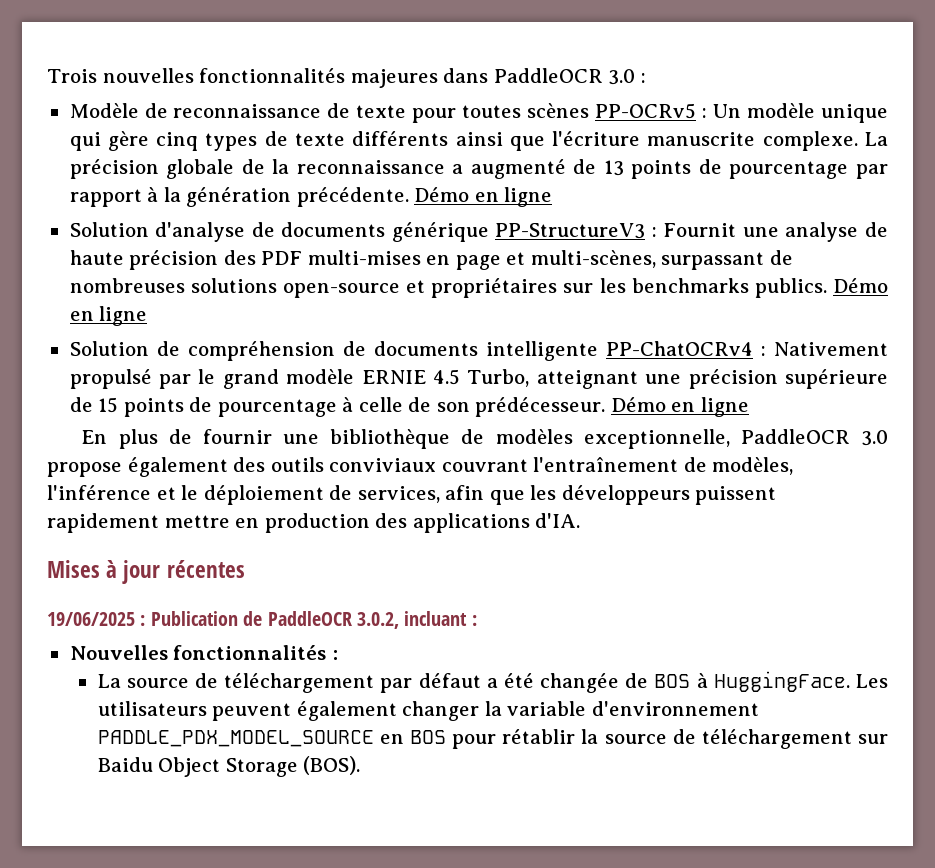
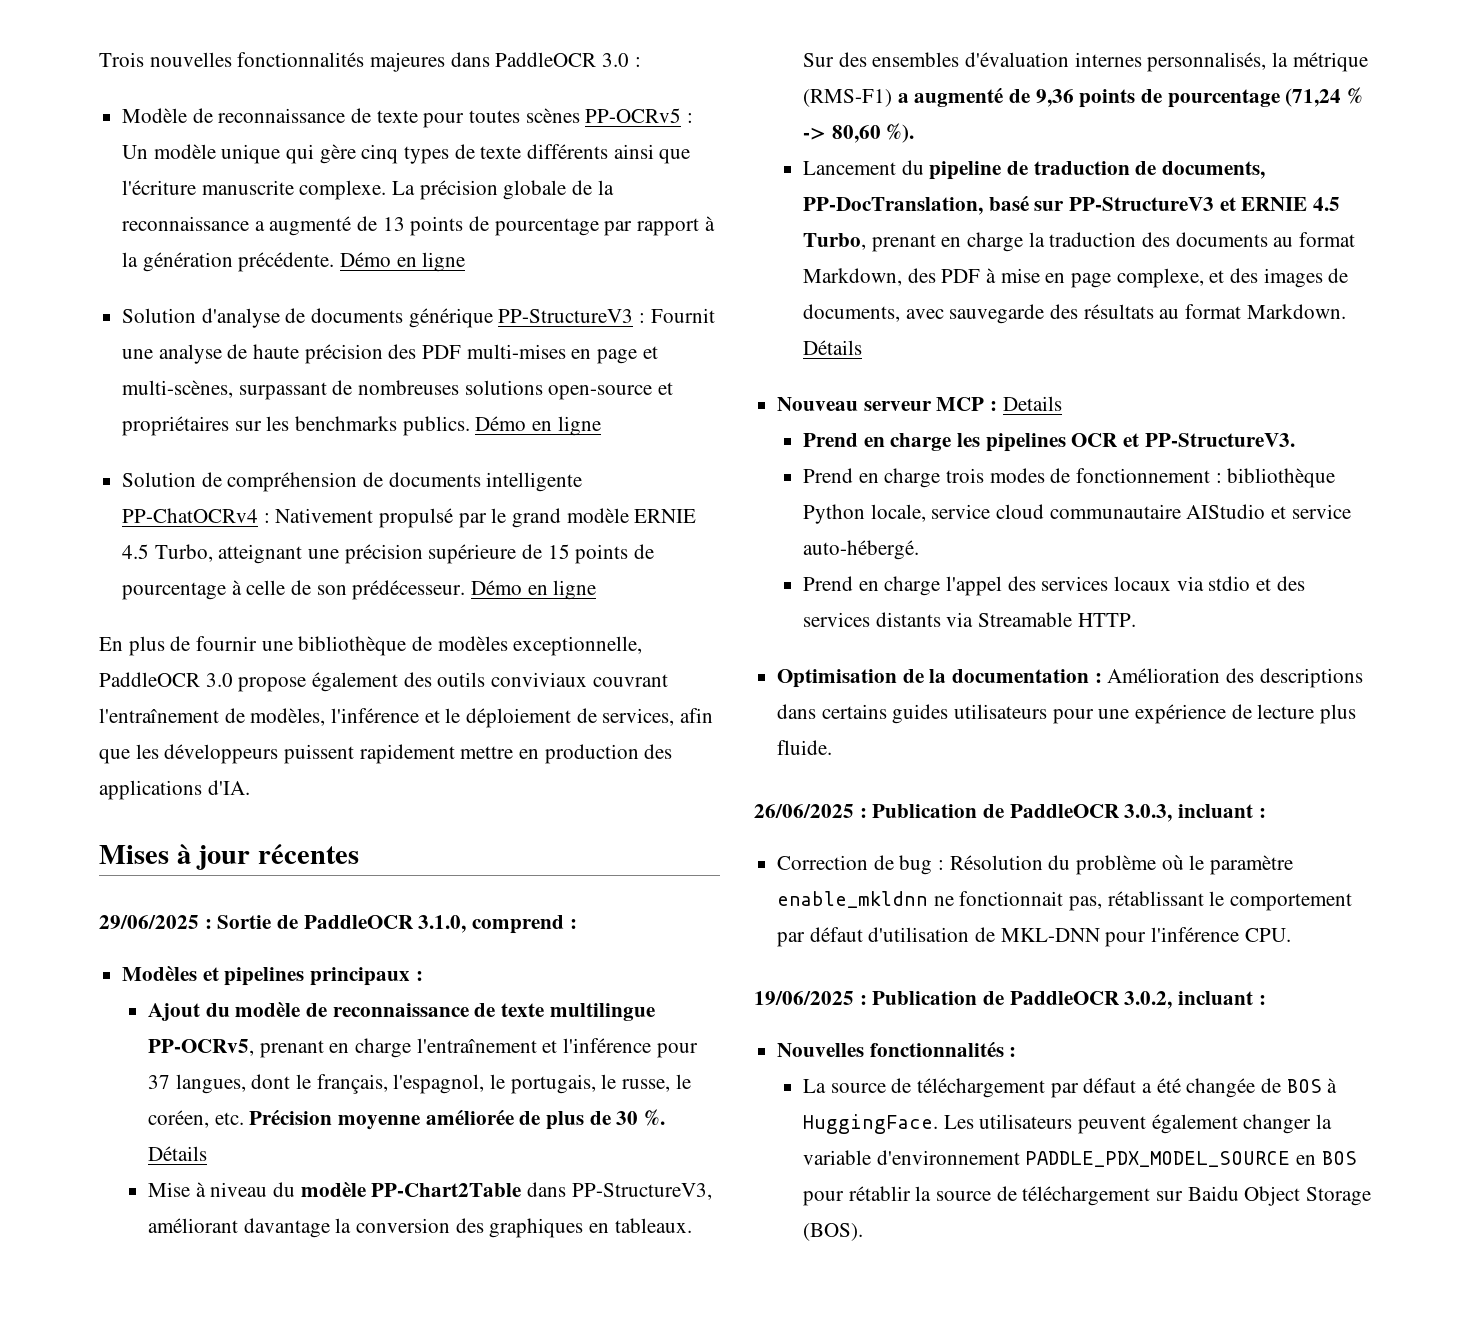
+ 29/06/2025 : Sortie de PaddleOCR 3.1.0, comprend :
+ Modèles et pipelines principaux :
+ Ajout du modèle de reconnaissance de texte multilingue PP-OCRv5, prenant en charge l'entraînement et l'inférence pour 37 langues, dont le français, l'espagnol, le portugais, le russe, le coréen, etc. Précision moyenne améliorée de plus de 30 %. Détails
+ Mise à niveau du modèle PP-Chart2Table dans PP-StructureV3, améliorant davantage la conversion des graphiques en tableaux. Sur des ensembles d'évaluation internes personnalisés, la métrique (RMS-F1) a augmenté de 9,36 points de pourcentage (71,24 % -> 80,60 %).
+ Lancement du pipeline de traduction de documents, PP-DocTranslation, basé sur PP-StructureV3 et ERNIE 4.5 Turbo, prenant en charge la traduction des documents au format Markdown, des PDF à mise en page complexe, et des images de documents, avec sauvegarde des résultats au format Markdown. Détails
+ Nouveau serveur MCP : Details
+ Prend en charge les pipelines OCR et PP-StructureV3.
+ Prend en charge trois modes de fonctionnement : bibliothèque Python locale, service cloud communautaire AIStudio et service auto-hébergé.
+ Prend en charge l'appel des services locaux via stdio et des services distants via Streamable HTTP.
+ Optimisation de la documentation : Amélioration des descriptions dans certains guides utilisateurs pour une expérience de lecture plus fluide.
+ 26/06/2025 : Publication de PaddleOCR 3.0.3, incluant :
+ Correction de bug : Résolution du problème où le paramètre enable_mkldnn ne fonctionnait pas, rétablissant le comportement par défaut d'utilisation de MKL-DNN pour l'inférence CPU.

